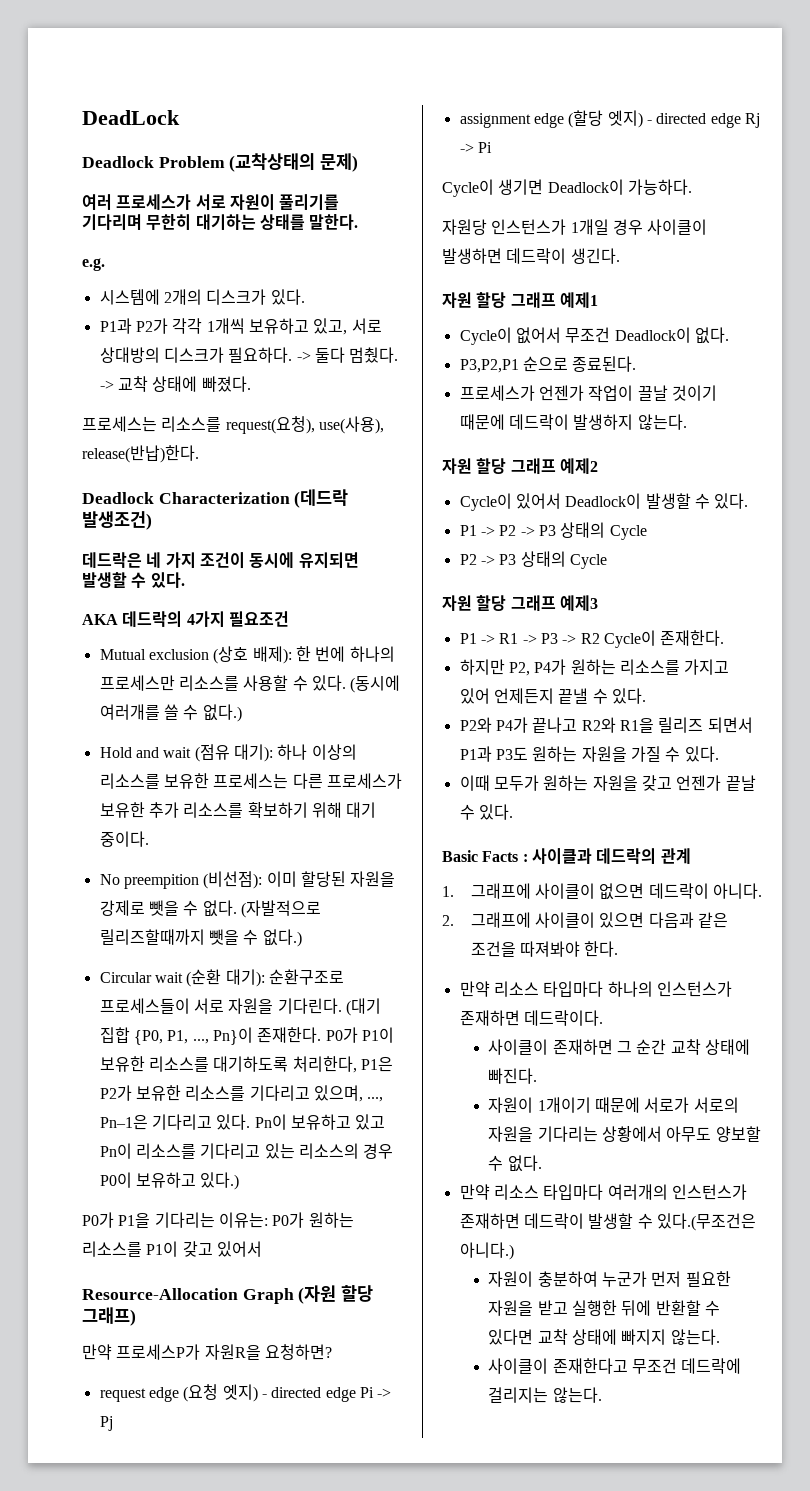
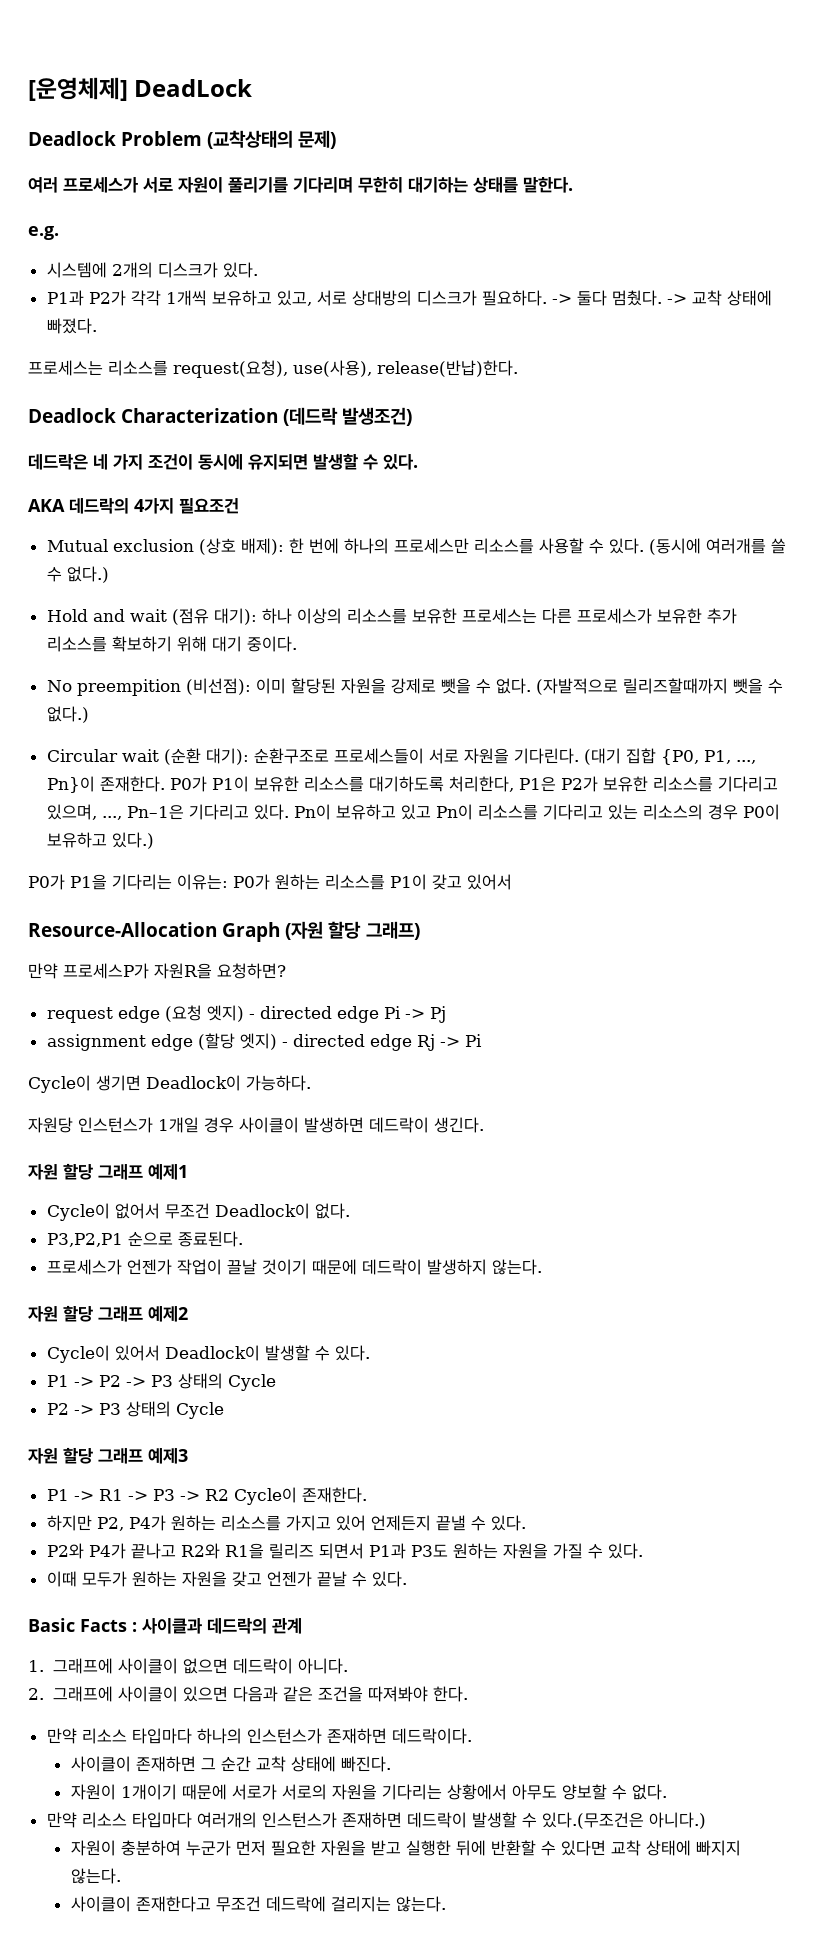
- DeadLock
+ [운영체제] DeadLock

